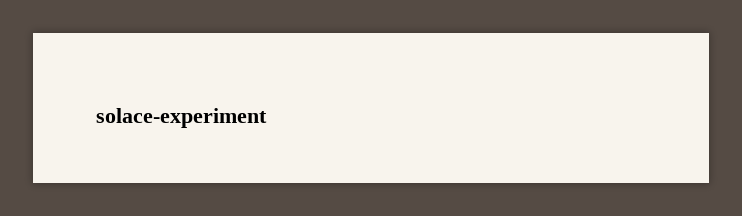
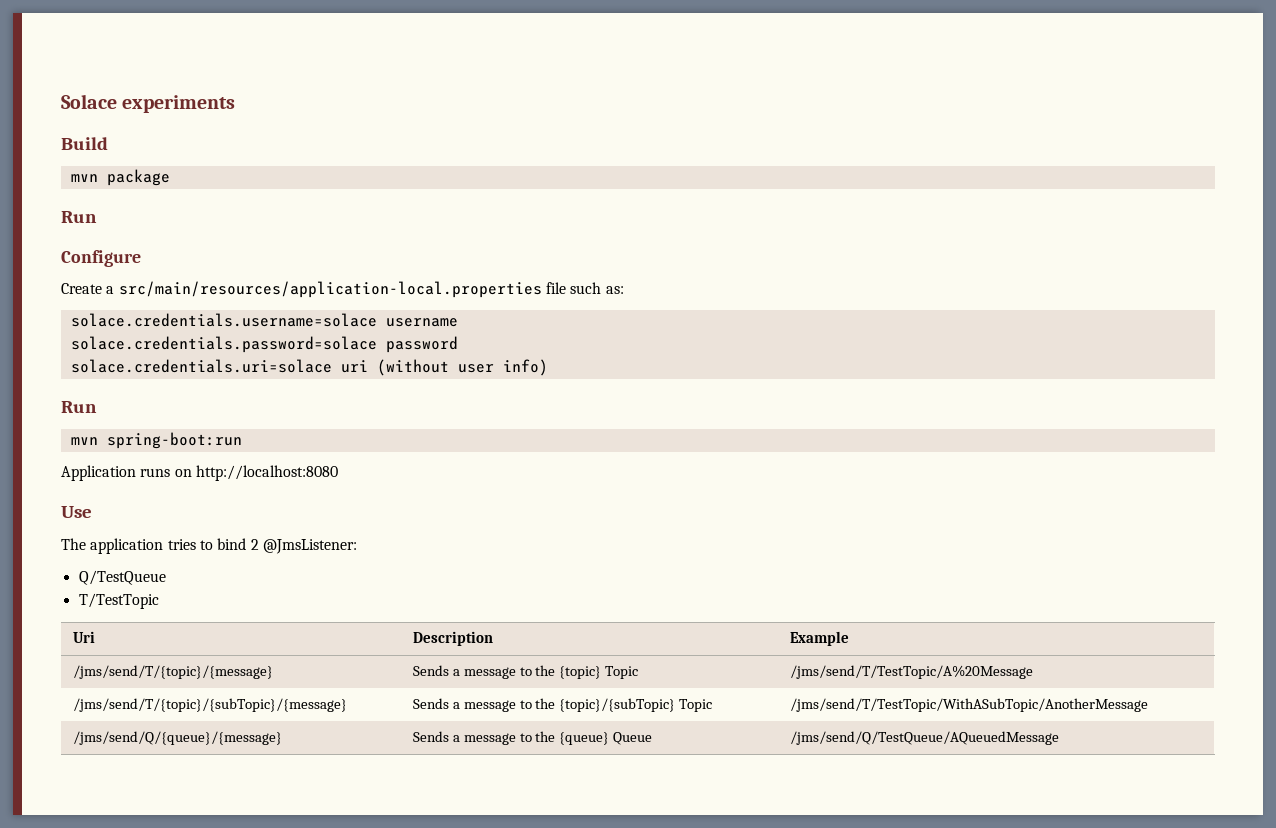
- solace-experiment
+ Solace experiments
+ Build
+ mvn package
+ Run
+ Configure
+ Create a src/main/resources/application-local.properties file such as:
+ solace.credentials.username=solace username
+ solace.credentials.password=solace password
+ solace.credentials.uri=solace uri (without user info)
+ Run
+ mvn spring-boot:run
+ Application runs on http://localhost:8080
+ Use
+ The application tries to bind 2 @JmsListener:
+ Q/TestQueue
+ T/TestTopic
+ Uri | Description | Example
+ /jms/send/T/{topic}/{message} | Sends a message to the {topic} Topic | /jms/send/T/TestTopic/A%20Message
+ /jms/send/T/{topic}/{subTopic}/{message} | Sends a message to the {topic}/{subTopic} Topic | /jms/send/T/TestTopic/WithASubTopic/AnotherMessage
+ /jms/send/Q/{queue}/{message} | Sends a message to the {queue} Queue | /jms/send/Q/TestQueue/AQueuedMessage

